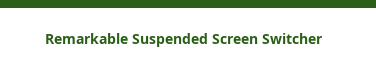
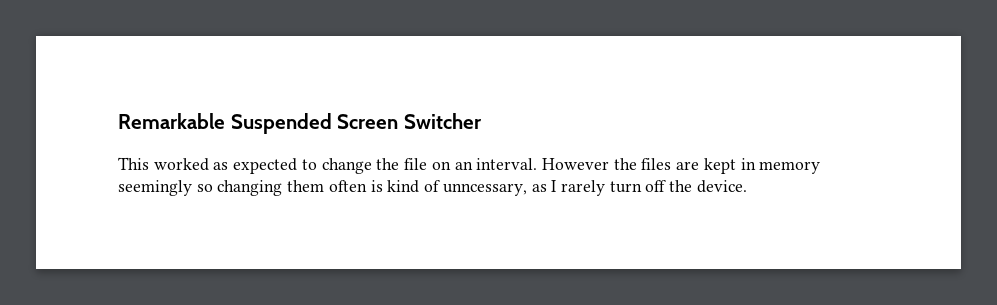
+ This worked as expected to change the file on an interval. However the files are kept in memory seemingly so changing them often is kind of unncessary, as I rarely turn off the device.

